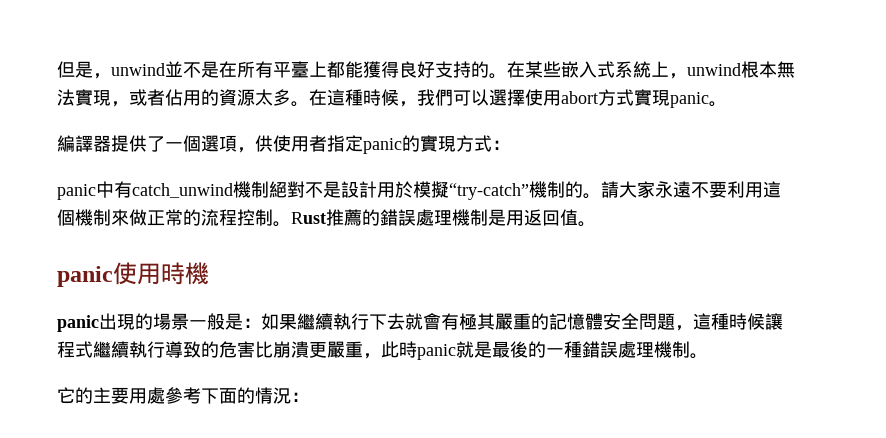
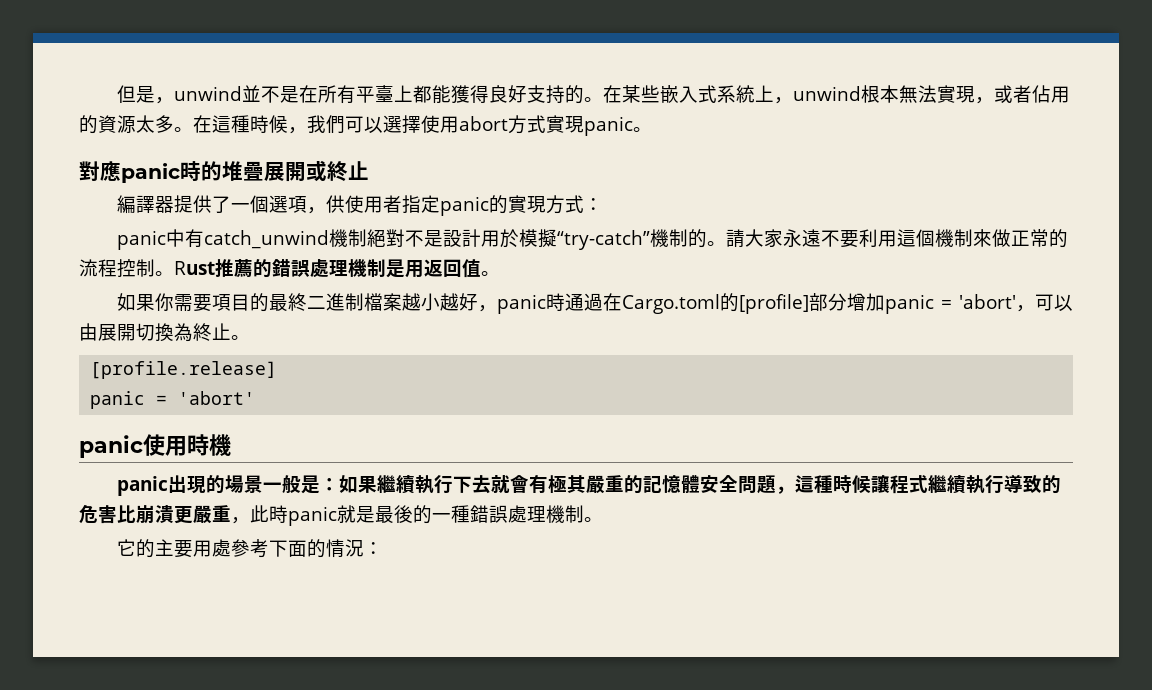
+ 對應panic時的堆疊展開或終止
+ 如果你需要項目的最終二進制檔案越小越好，panic時通過在Cargo.toml的[profile]部分增加panic = 'abort'，可以由展開切換為終止。
+ [profile.release]
+ panic = 'abort'

